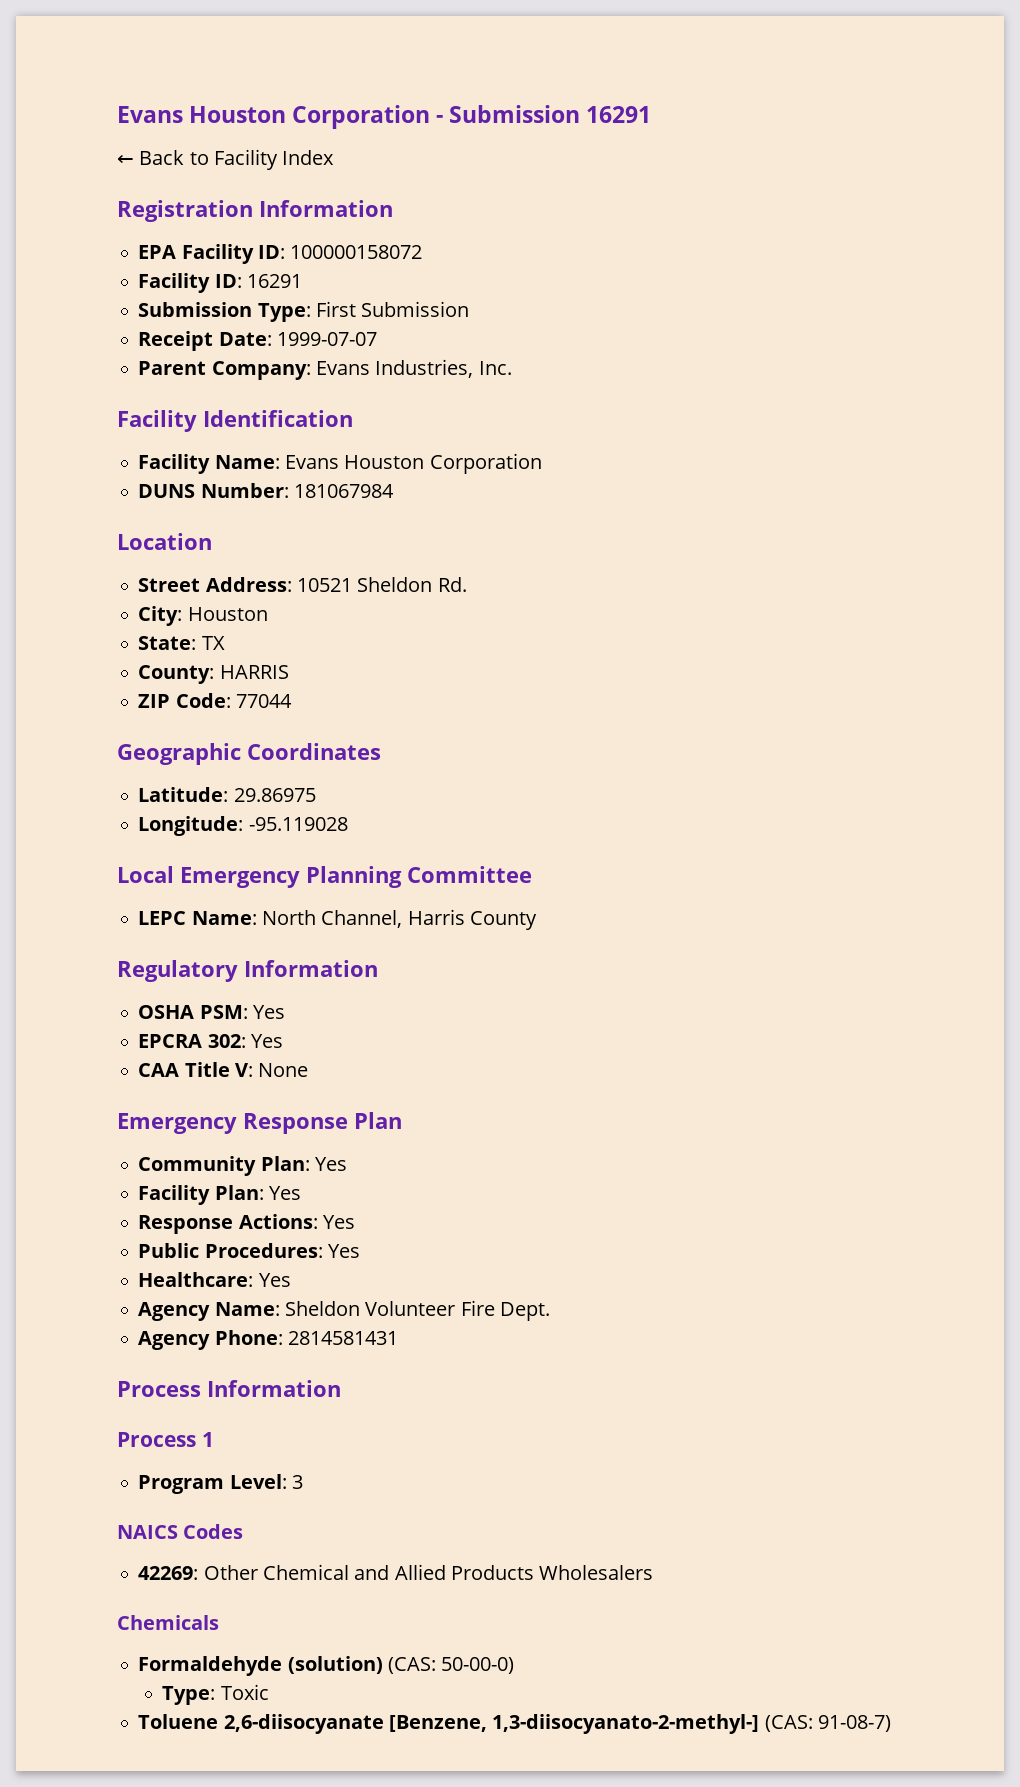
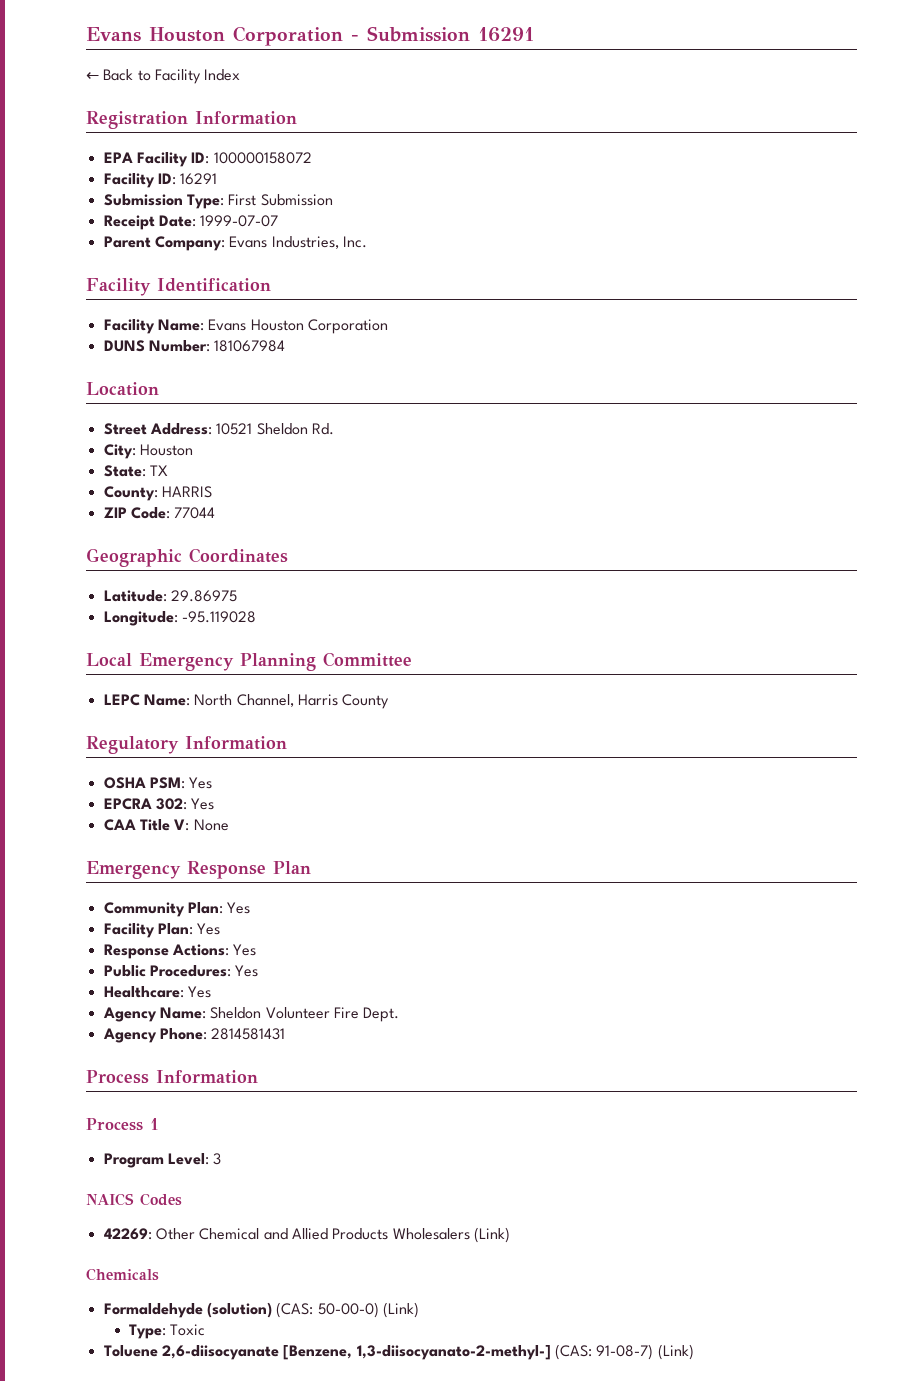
- 42269: Other Chemical and Allied Products Wholesalers
+ 42269: Other Chemical and Allied Products Wholesalers (Link)
- Formaldehyde (solution) (CAS: 50-00-0)
+ Formaldehyde (solution) (CAS: 50-00-0) (Link)
- Toluene 2,6-diisocyanate [Benzene, 1,3-diisocyanato-2-methyl-] (CAS: 91-08-7)
+ Toluene 2,6-diisocyanate [Benzene, 1,3-diisocyanato-2-methyl-] (CAS: 91-08-7) (Link)

